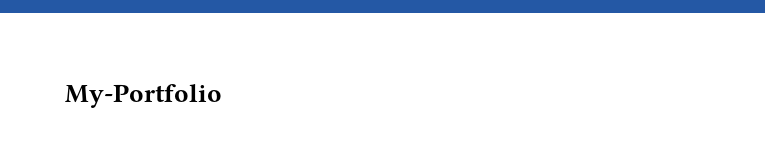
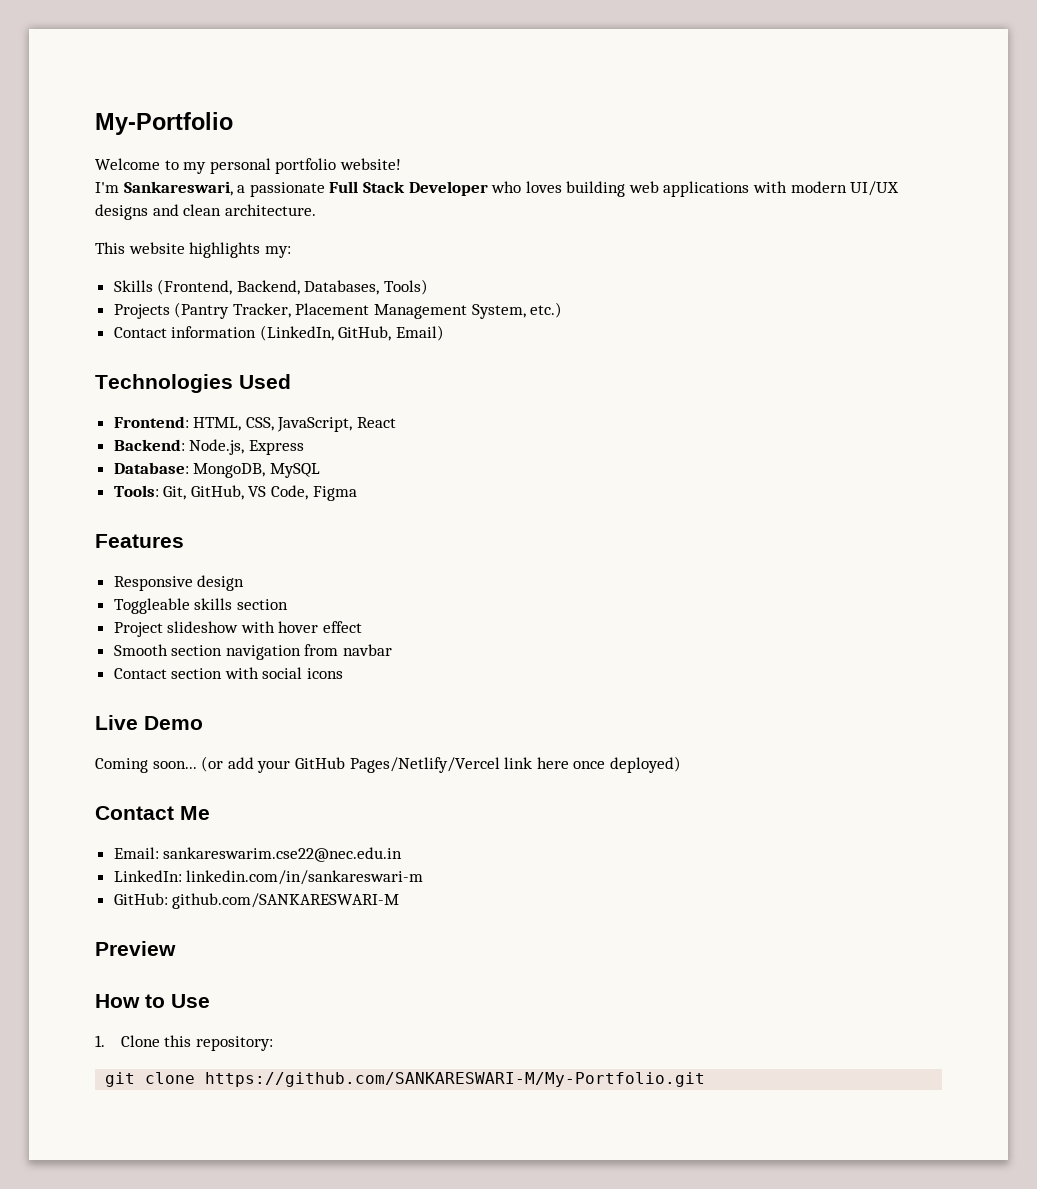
+ Welcome to my personal portfolio website!
+ I'm Sankareswari, a passionate Full Stack Developer who loves building web applications with modern UI/UX designs and clean architecture.
+ This website highlights my:
+ Skills (Frontend, Backend, Databases, Tools)
+ Projects (Pantry Tracker, Placement Management System, etc.)
+ Contact information (LinkedIn, GitHub, Email)
+ Technologies Used
+ Frontend: HTML, CSS, JavaScript, React
+ Backend: Node.js, Express
+ Database: MongoDB, MySQL
+ Tools: Git, GitHub, VS Code, Figma
+ Features
+ Responsive design
+ Toggleable skills section
+ Project slideshow with hover effect
+ Smooth section navigation from navbar
+ Contact section with social icons
+ Live Demo
+ Coming soon... (or add your GitHub Pages/Netlify/Vercel link here once deployed)
+ Contact Me
+ Email: sankareswarim.cse22@nec.edu.in
+ LinkedIn: linkedin.com/in/sankareswari-m
+ GitHub: github.com/SANKARESWARI-M
+ Preview
+ How to Use
+ 1. Clone this repository:
+ git clone https://github.com/SANKARESWARI-M/My-Portfolio.git

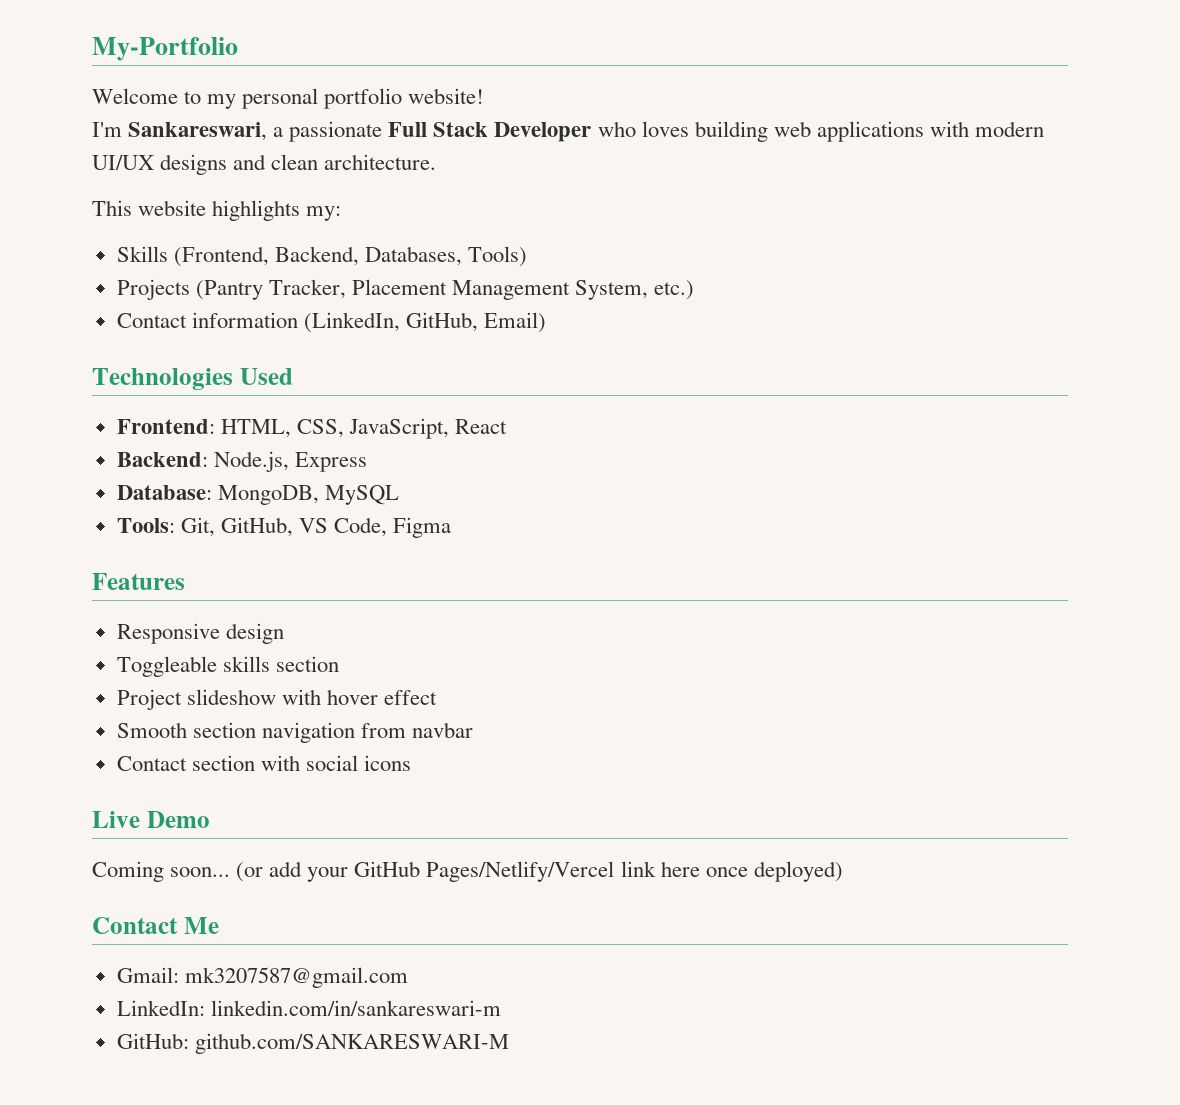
- Email: sankareswarim.cse22@nec.edu.in
+ Gmail: mk3207587@gmail.com
- Preview
- How to Use
- 1. Clone this repository:
- git clone https://github.com/SANKARESWARI-M/My-Portfolio.git

